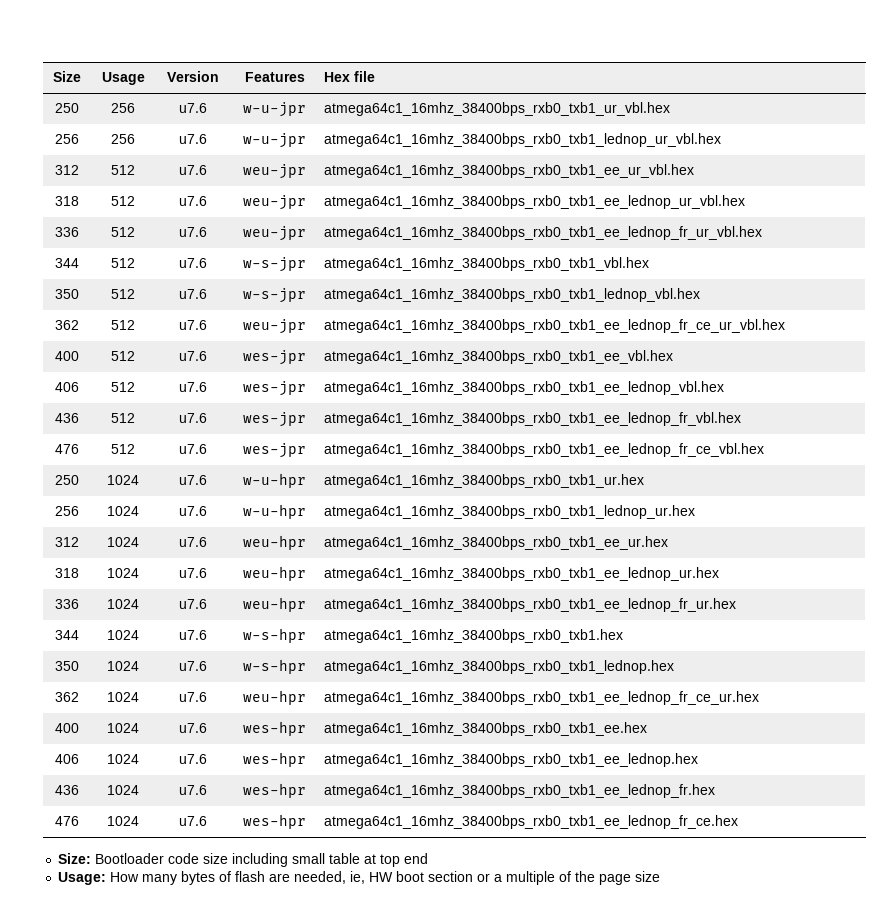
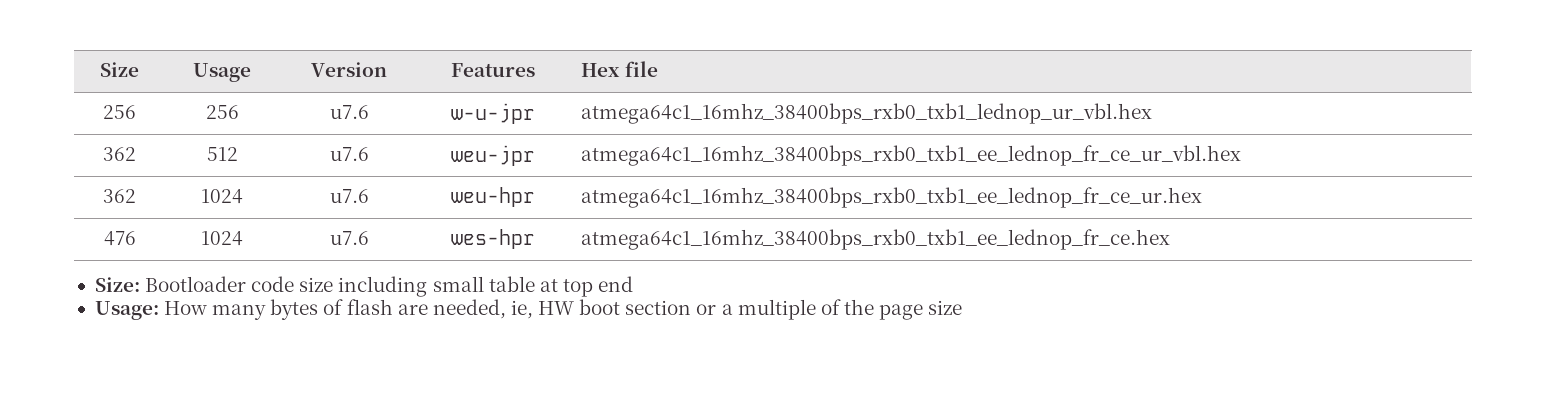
- 250 | 256 | u7.6 | w-u-jpr | atmega64c1_16mhz_38400bps_rxb0_txb1_ur_vbl.hex
- 312 | 512 | u7.6 | weu-jpr | atmega64c1_16mhz_38400bps_rxb0_txb1_ee_ur_vbl.hex
- 318 | 512 | u7.6 | weu-jpr | atmega64c1_16mhz_38400bps_rxb0_txb1_ee_lednop_ur_vbl.hex
- 336 | 512 | u7.6 | weu-jpr | atmega64c1_16mhz_38400bps_rxb0_txb1_ee_lednop_fr_ur_vbl.hex
- 344 | 512 | u7.6 | w-s-jpr | atmega64c1_16mhz_38400bps_rxb0_txb1_vbl.hex
- 350 | 512 | u7.6 | w-s-jpr | atmega64c1_16mhz_38400bps_rxb0_txb1_lednop_vbl.hex
- 400 | 512 | u7.6 | wes-jpr | atmega64c1_16mhz_38400bps_rxb0_txb1_ee_vbl.hex
- 406 | 512 | u7.6 | wes-jpr | atmega64c1_16mhz_38400bps_rxb0_txb1_ee_lednop_vbl.hex
- 436 | 512 | u7.6 | wes-jpr | atmega64c1_16mhz_38400bps_rxb0_txb1_ee_lednop_fr_vbl.hex
- 476 | 512 | u7.6 | wes-jpr | atmega64c1_16mhz_38400bps_rxb0_txb1_ee_lednop_fr_ce_vbl.hex
- 250 | 1024 | u7.6 | w-u-hpr | atmega64c1_16mhz_38400bps_rxb0_txb1_ur.hex
- 256 | 1024 | u7.6 | w-u-hpr | atmega64c1_16mhz_38400bps_rxb0_txb1_lednop_ur.hex
- 312 | 1024 | u7.6 | weu-hpr | atmega64c1_16mhz_38400bps_rxb0_txb1_ee_ur.hex
- 318 | 1024 | u7.6 | weu-hpr | atmega64c1_16mhz_38400bps_rxb0_txb1_ee_lednop_ur.hex
- 336 | 1024 | u7.6 | weu-hpr | atmega64c1_16mhz_38400bps_rxb0_txb1_ee_lednop_fr_ur.hex
- 344 | 1024 | u7.6 | w-s-hpr | atmega64c1_16mhz_38400bps_rxb0_txb1.hex
- 350 | 1024 | u7.6 | w-s-hpr | atmega64c1_16mhz_38400bps_rxb0_txb1_lednop.hex
- 400 | 1024 | u7.6 | wes-hpr | atmega64c1_16mhz_38400bps_rxb0_txb1_ee.hex
- 406 | 1024 | u7.6 | wes-hpr | atmega64c1_16mhz_38400bps_rxb0_txb1_ee_lednop.hex
- 436 | 1024 | u7.6 | wes-hpr | atmega64c1_16mhz_38400bps_rxb0_txb1_ee_lednop_fr.hex

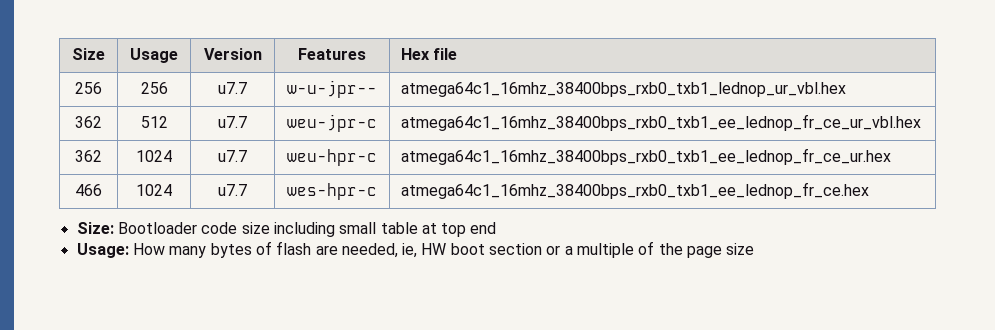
- 256 | 256 | u7.6 | w-u-jpr | atmega64c1_16mhz_38400bps_rxb0_txb1_lednop_ur_vbl.hex
+ 256 | 256 | u7.7 | w-u-jpr-- | atmega64c1_16mhz_38400bps_rxb0_txb1_lednop_ur_vbl.hex
- 362 | 512 | u7.6 | weu-jpr | atmega64c1_16mhz_38400bps_rxb0_txb1_ee_lednop_fr_ce_ur_vbl.hex
+ 362 | 512 | u7.7 | weu-jpr-c | atmega64c1_16mhz_38400bps_rxb0_txb1_ee_lednop_fr_ce_ur_vbl.hex
- 362 | 1024 | u7.6 | weu-hpr | atmega64c1_16mhz_38400bps_rxb0_txb1_ee_lednop_fr_ce_ur.hex
+ 362 | 1024 | u7.7 | weu-hpr-c | atmega64c1_16mhz_38400bps_rxb0_txb1_ee_lednop_fr_ce_ur.hex
- 476 | 1024 | u7.6 | wes-hpr | atmega64c1_16mhz_38400bps_rxb0_txb1_ee_lednop_fr_ce.hex
+ 466 | 1024 | u7.7 | wes-hpr-c | atmega64c1_16mhz_38400bps_rxb0_txb1_ee_lednop_fr_ce.hex

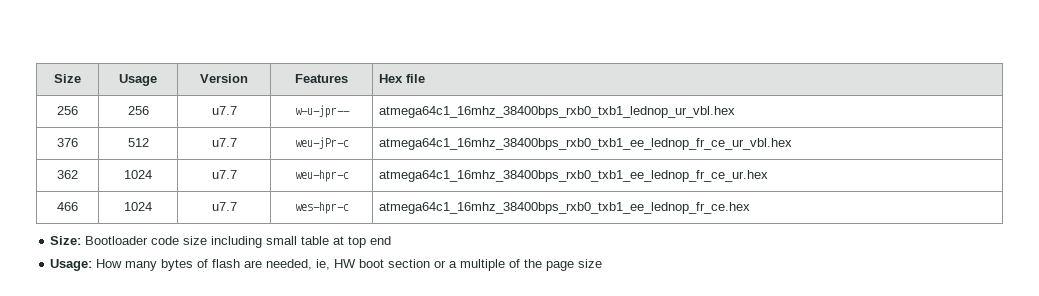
- 362 | 512 | u7.7 | weu-jpr-c | atmega64c1_16mhz_38400bps_rxb0_txb1_ee_lednop_fr_ce_ur_vbl.hex
+ 376 | 512 | u7.7 | weu-jPr-c | atmega64c1_16mhz_38400bps_rxb0_txb1_ee_lednop_fr_ce_ur_vbl.hex

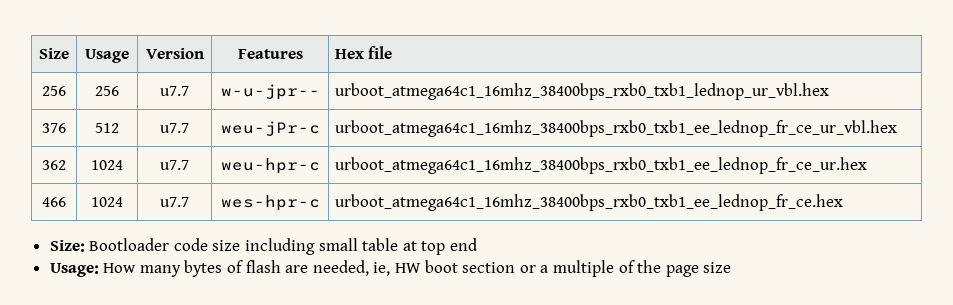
- 256 | 256 | u7.7 | w-u-jpr-- | atmega64c1_16mhz_38400bps_rxb0_txb1_lednop_ur_vbl.hex
+ 256 | 256 | u7.7 | w-u-jpr-- | urboot_atmega64c1_16mhz_38400bps_rxb0_txb1_lednop_ur_vbl.hex
- 376 | 512 | u7.7 | weu-jPr-c | atmega64c1_16mhz_38400bps_rxb0_txb1_ee_lednop_fr_ce_ur_vbl.hex
+ 376 | 512 | u7.7 | weu-jPr-c | urboot_atmega64c1_16mhz_38400bps_rxb0_txb1_ee_lednop_fr_ce_ur_vbl.hex
- 362 | 1024 | u7.7 | weu-hpr-c | atmega64c1_16mhz_38400bps_rxb0_txb1_ee_lednop_fr_ce_ur.hex
+ 362 | 1024 | u7.7 | weu-hpr-c | urboot_atmega64c1_16mhz_38400bps_rxb0_txb1_ee_lednop_fr_ce_ur.hex
- 466 | 1024 | u7.7 | wes-hpr-c | atmega64c1_16mhz_38400bps_rxb0_txb1_ee_lednop_fr_ce.hex
+ 466 | 1024 | u7.7 | wes-hpr-c | urboot_atmega64c1_16mhz_38400bps_rxb0_txb1_ee_lednop_fr_ce.hex

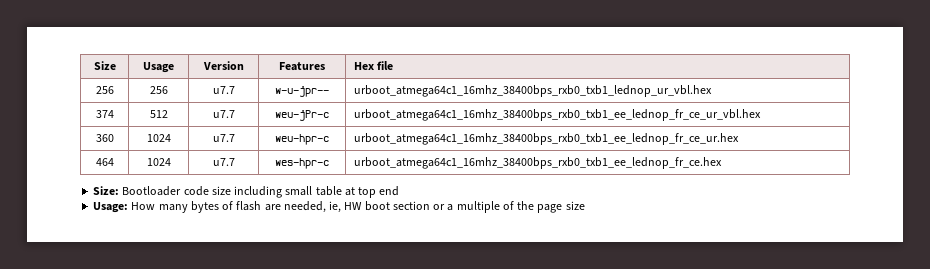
- 376 | 512 | u7.7 | weu-jPr-c | urboot_atmega64c1_16mhz_38400bps_rxb0_txb1_ee_lednop_fr_ce_ur_vbl.hex
+ 374 | 512 | u7.7 | weu-jPr-c | urboot_atmega64c1_16mhz_38400bps_rxb0_txb1_ee_lednop_fr_ce_ur_vbl.hex
- 362 | 1024 | u7.7 | weu-hpr-c | urboot_atmega64c1_16mhz_38400bps_rxb0_txb1_ee_lednop_fr_ce_ur.hex
+ 360 | 1024 | u7.7 | weu-hpr-c | urboot_atmega64c1_16mhz_38400bps_rxb0_txb1_ee_lednop_fr_ce_ur.hex
- 466 | 1024 | u7.7 | wes-hpr-c | urboot_atmega64c1_16mhz_38400bps_rxb0_txb1_ee_lednop_fr_ce.hex
+ 464 | 1024 | u7.7 | wes-hpr-c | urboot_atmega64c1_16mhz_38400bps_rxb0_txb1_ee_lednop_fr_ce.hex

